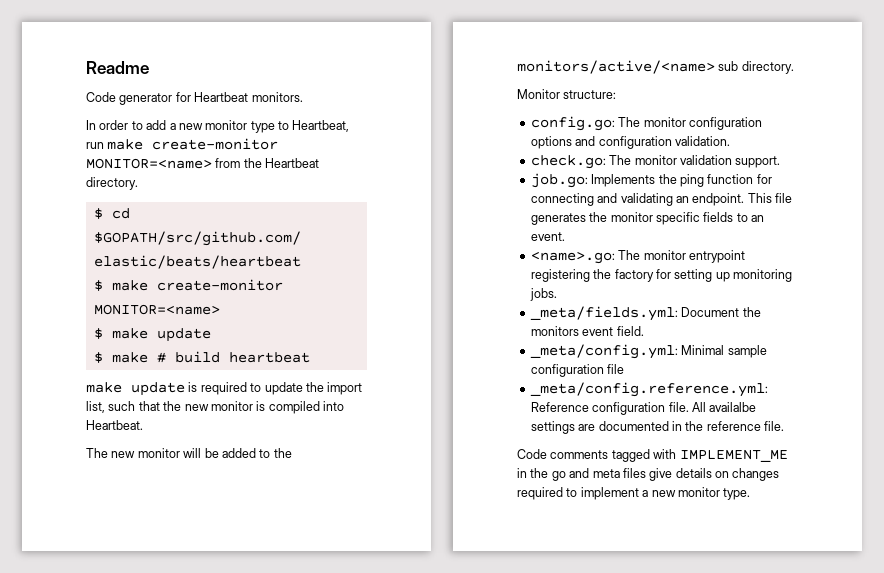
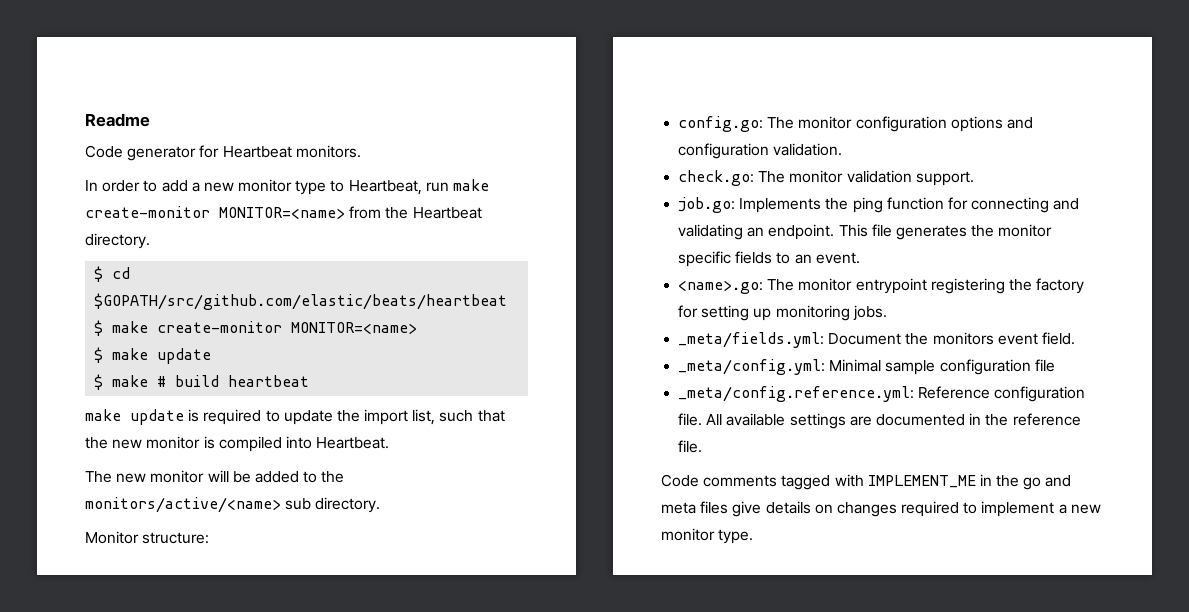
- All availalbe settings are documented in the reference file.
+ All available settings are documented in the reference file.

